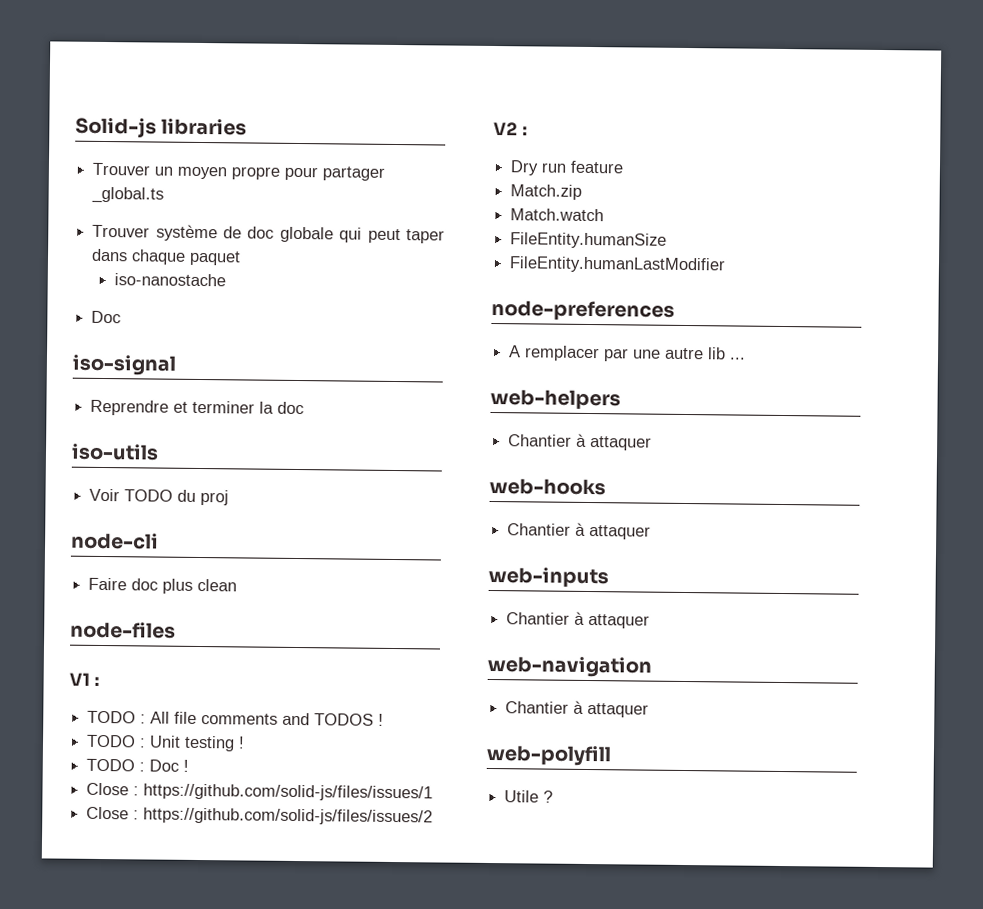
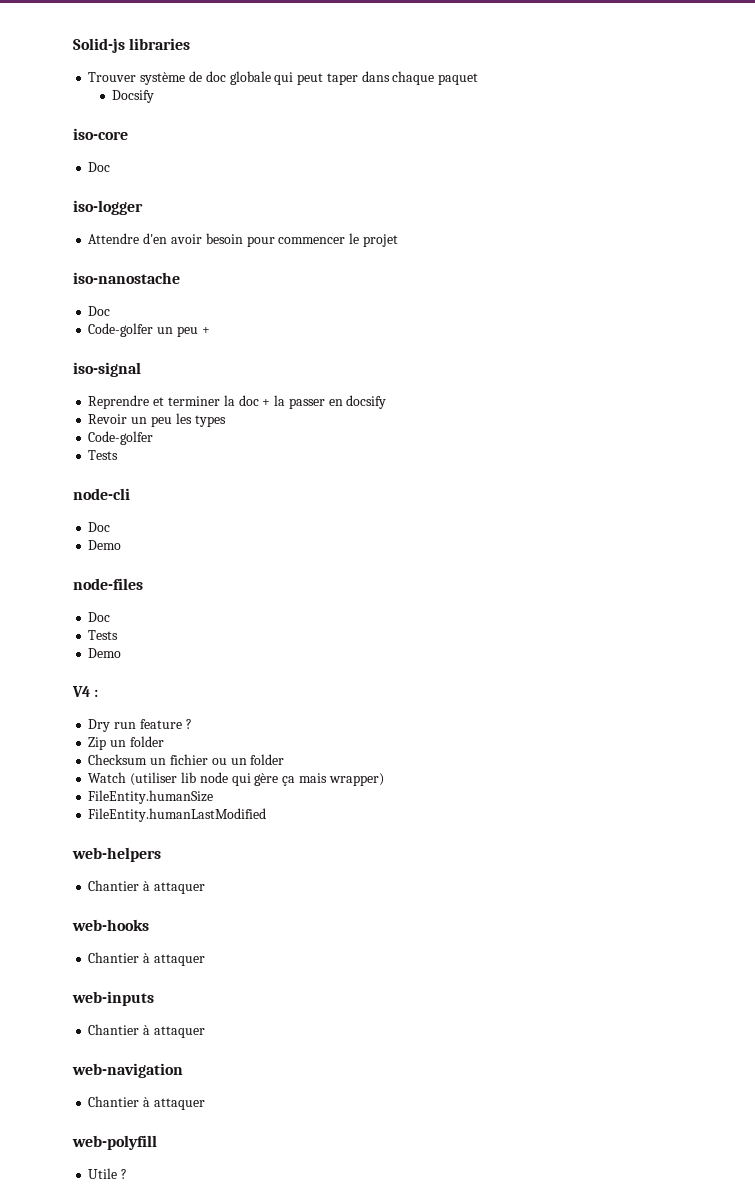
- Trouver un moyen propre pour partager _global.ts
+ Docsify
+ iso-core
+ Doc
+ iso-logger
+ Attendre d'en avoir besoin pour commencer le projet
  iso-nanostache
  Doc
+ Code-golfer un peu +
- Reprendre et terminer la doc
- iso-utils
- Voir TODO du proj
+ Reprendre et terminer la doc + la passer en docsify
+ Revoir un peu les types
+ Code-golfer
+ Tests
  node-cli
- Faire doc plus clean
+ Doc
+ Demo
  node-files
- V1 :
- TODO : All file comments and TODOS !
- TODO : Unit testing !
- TODO : Doc !
- Close : https://github.com/solid-js/files/issues/1
- Close : https://github.com/solid-js/files/issues/2
- V2 :
- Dry run feature
- Match.zip
- Match.watch
+ Doc
+ Tests
+ Demo
+ V4 :
+ Dry run feature ?
+ Zip un folder
+ Checksum un fichier ou un folder
+ Watch (utiliser lib node qui gère ça mais wrapper)
  FileEntity.humanSize
- FileEntity.humanLastModifier
- node-preferences
- A remplacer par une autre lib ...
+ FileEntity.humanLastModified

